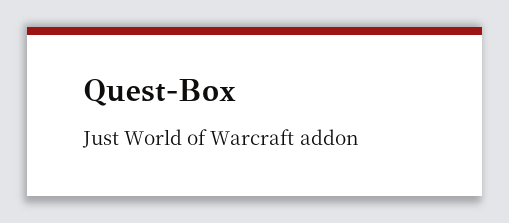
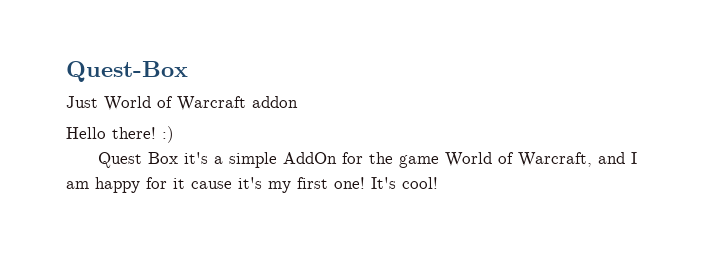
+ Hello there! :)
+ Quest Box it's a simple AddOn for the game World of Warcraft, and I am happy for it cause it's my first one! It's cool!

